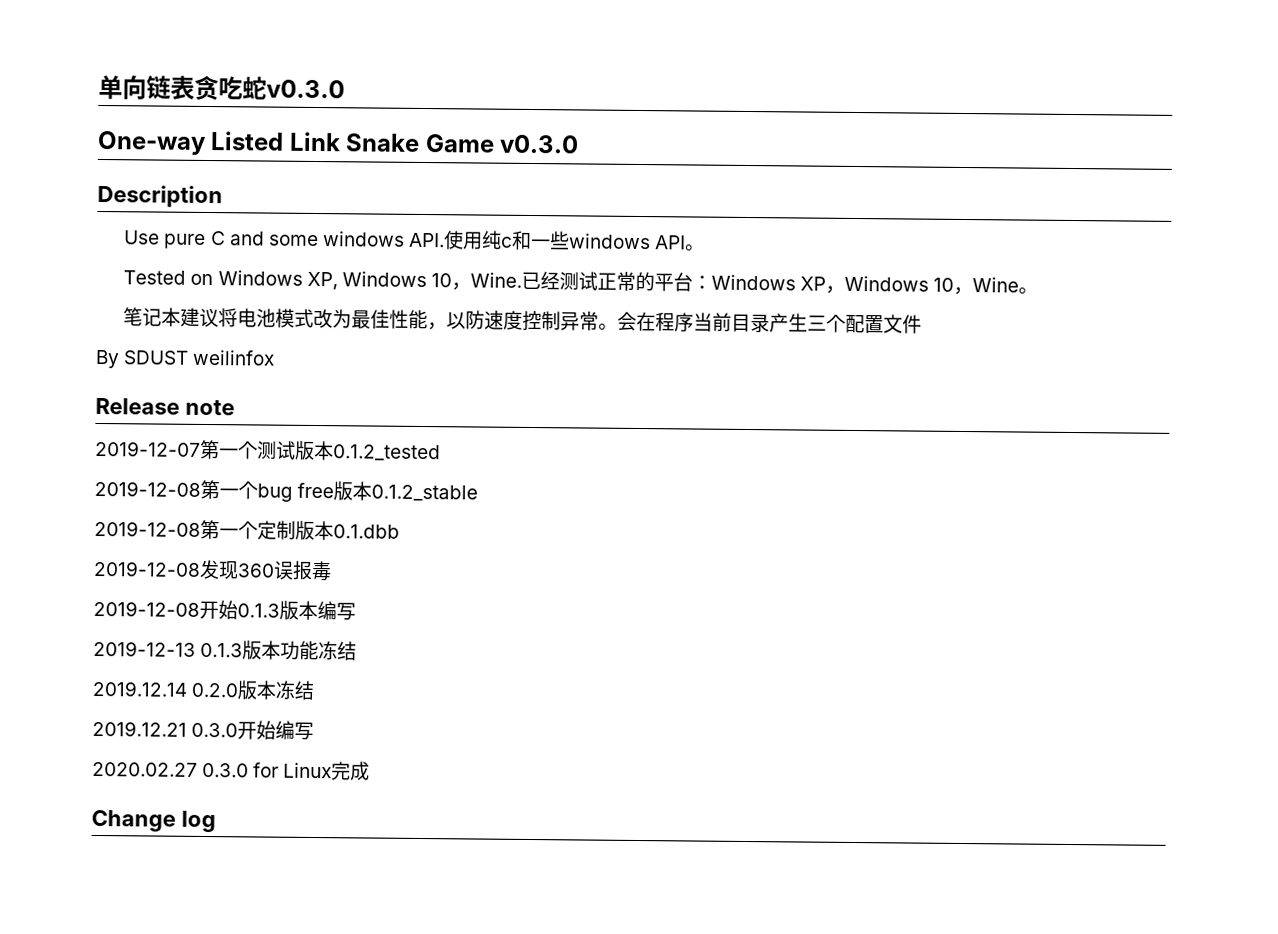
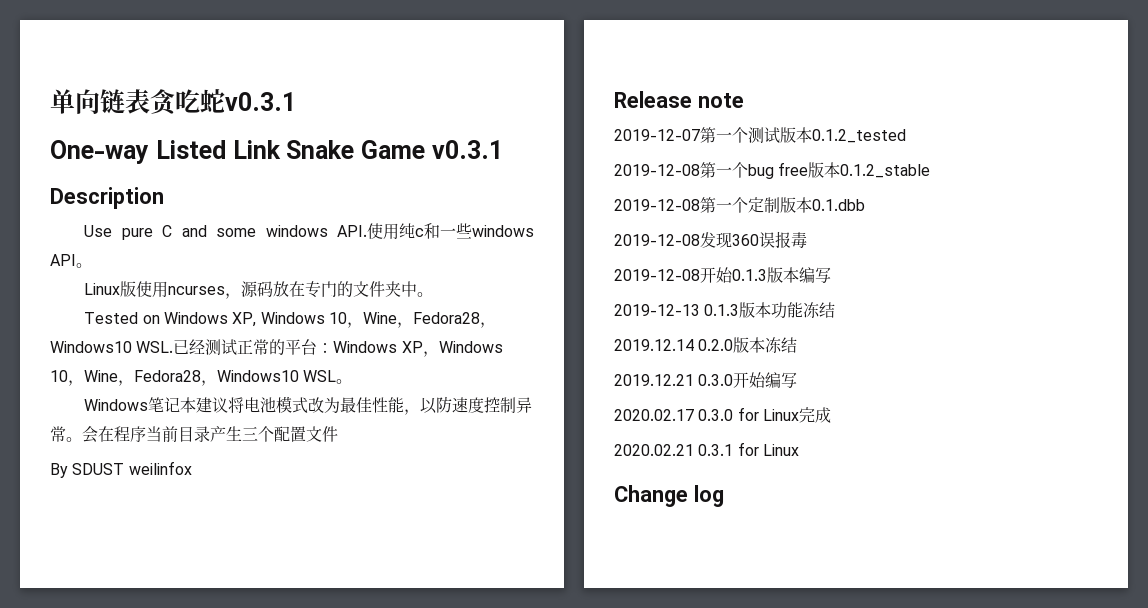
- 单向链表贪吃蛇v0.3.0
+ 单向链表贪吃蛇v0.3.1
- One-way Listed Link Snake Game v0.3.0
+ One-way Listed Link Snake Game v0.3.1
+ Linux版使用ncurses，源码放在专门的文件夹中。
- Tested on Windows XP, Windows 10，Wine.已经测试正常的平台：Windows XP，Windows 10，Wine。
- 笔记本建议将电池模式改为最佳性能，以防速度控制异常。
+ Tested on Windows XP, Windows 10，Wine，Fedora28，Windows10 WSL.已经测试正常的平台：Windows XP，Windows 10，Wine，Fedora28，Windows10 WSL。
+ Windows笔记本建议将电池模式改为最佳性能，以防速度控制异常。
- 2020.02.27 0.3.0 for Linux完成
+ 2020.02.17 0.3.0 for Linux完成
+ 2020.02.21 0.3.1 for Linux

